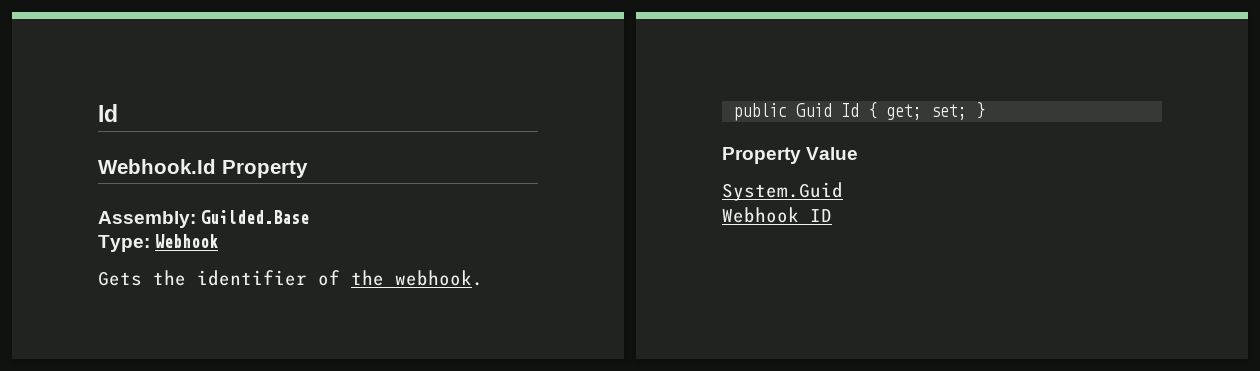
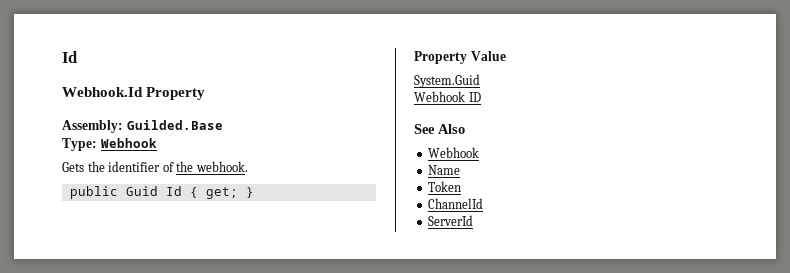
- public Guid Id { get; set; }
+ public Guid Id { get; }
+ See Also
+ Webhook
+ Name
+ Token
+ ChannelId
+ ServerId

